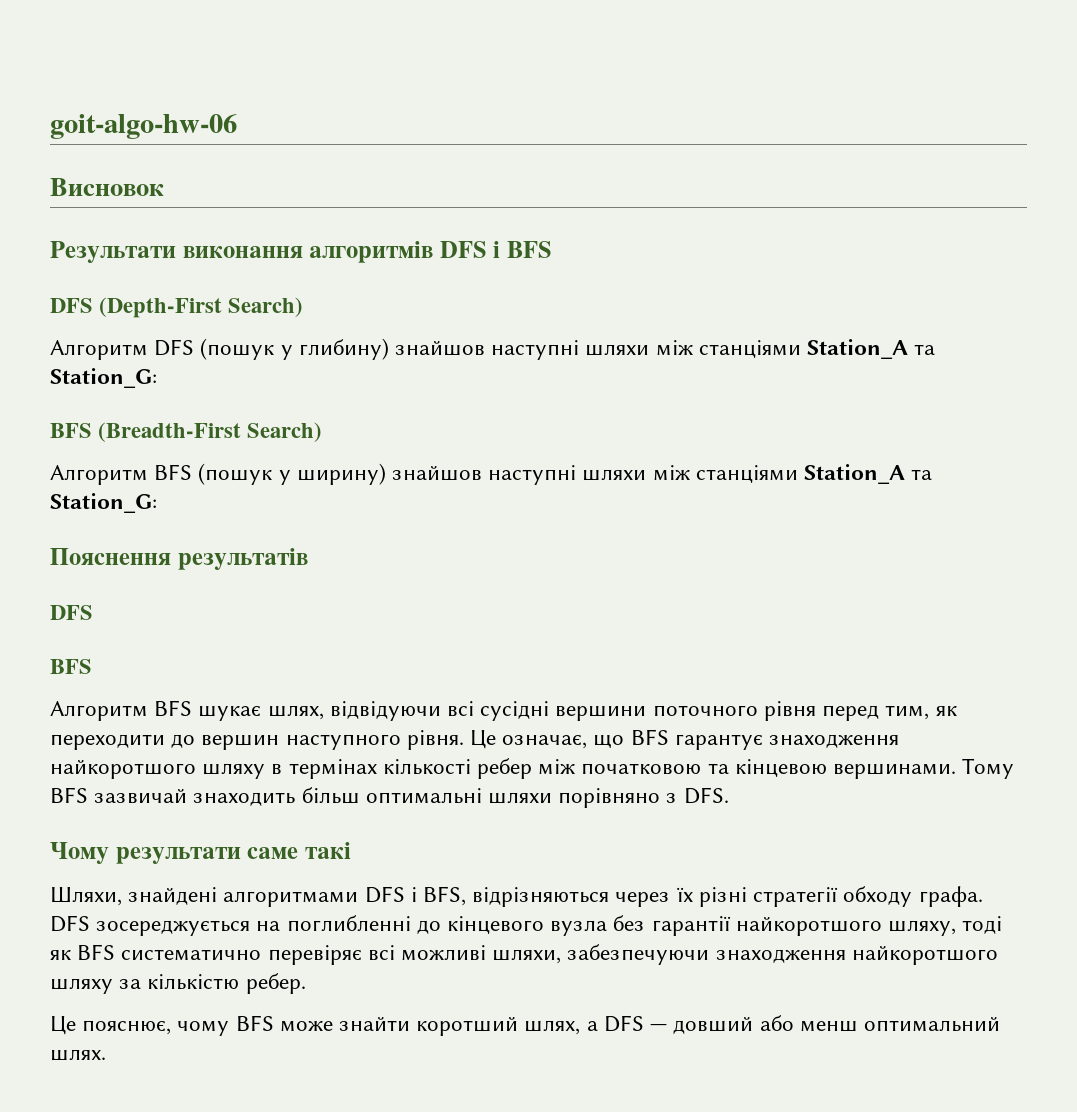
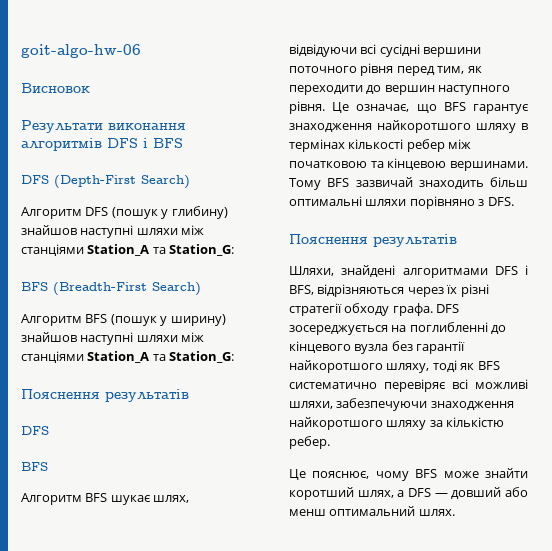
  Тому BFS зазвичай знаходить більш оптимальні шляхи порівняно з DFS.
- Чому результати саме такі
+ Пояснення результатів

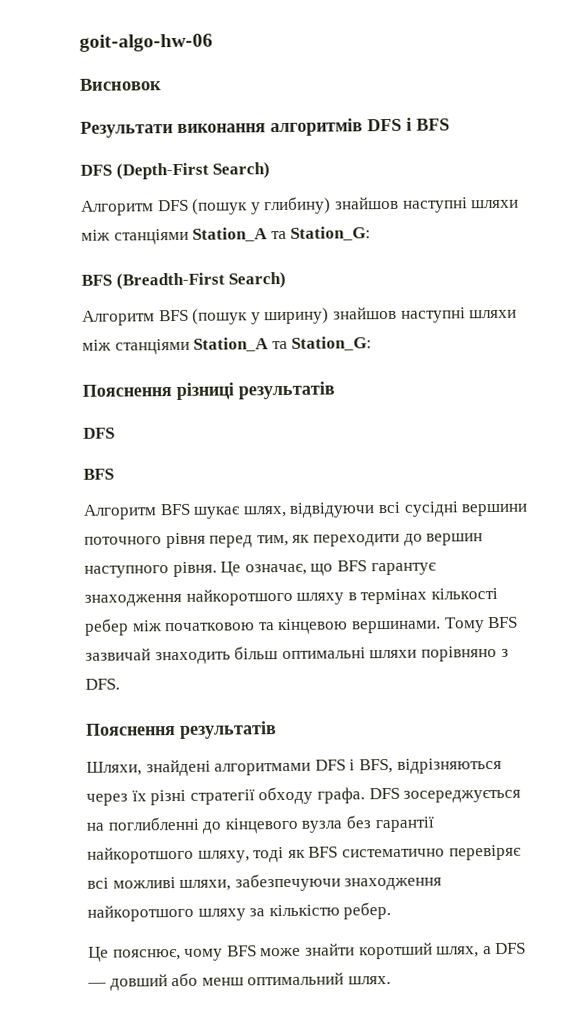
  Алгоритм BFS (пошук у ширину) знайшов наступні шляхи між станціями Station_A та Station_G:
- Пояснення результатів
+ Пояснення різниці результатів

